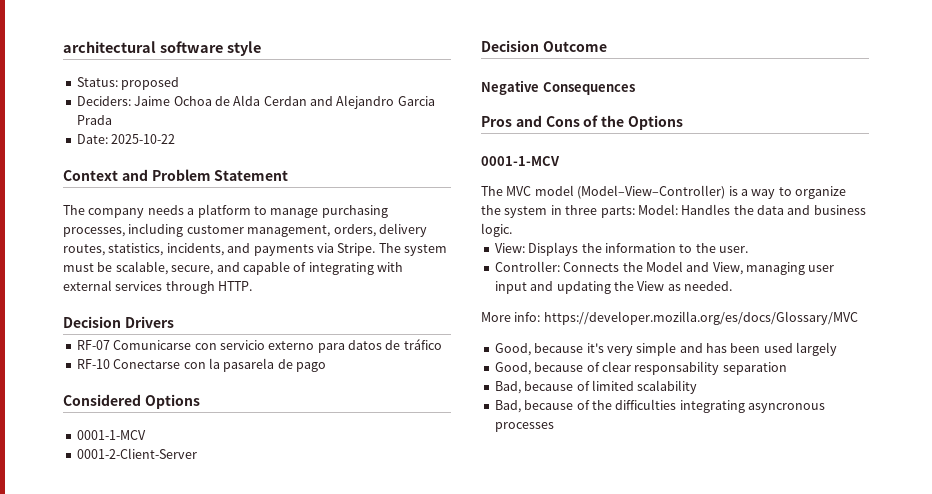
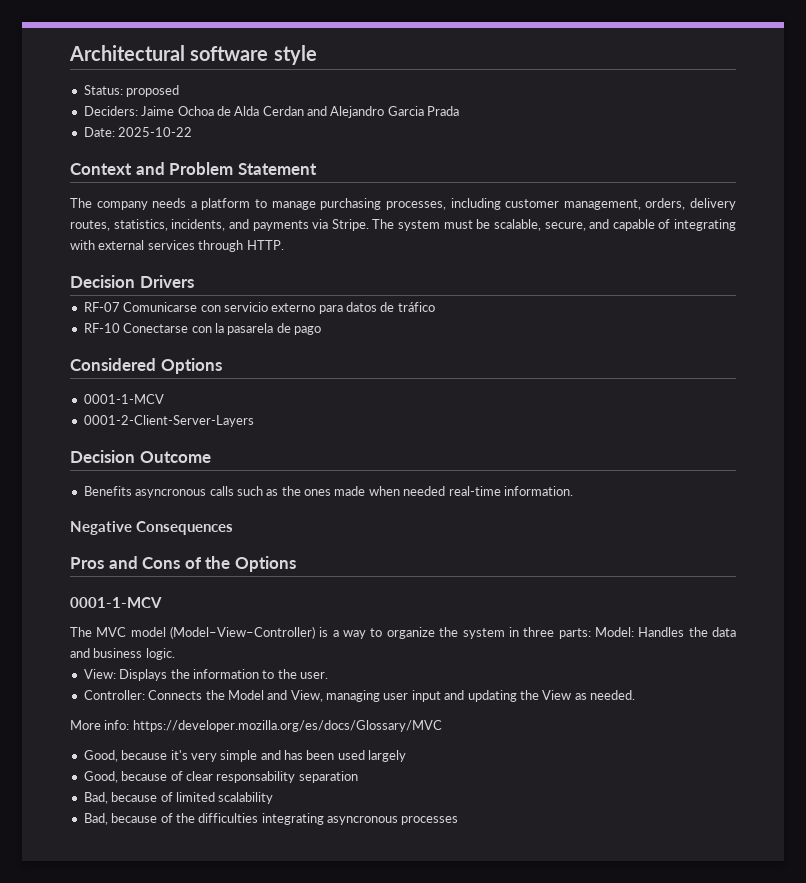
- architectural software style
+ Architectural software style
- 0001-2-Client-Server
+ 0001-2-Client-Server-Layers
+ Benefits asyncronous calls such as the ones made when needed real-time information.

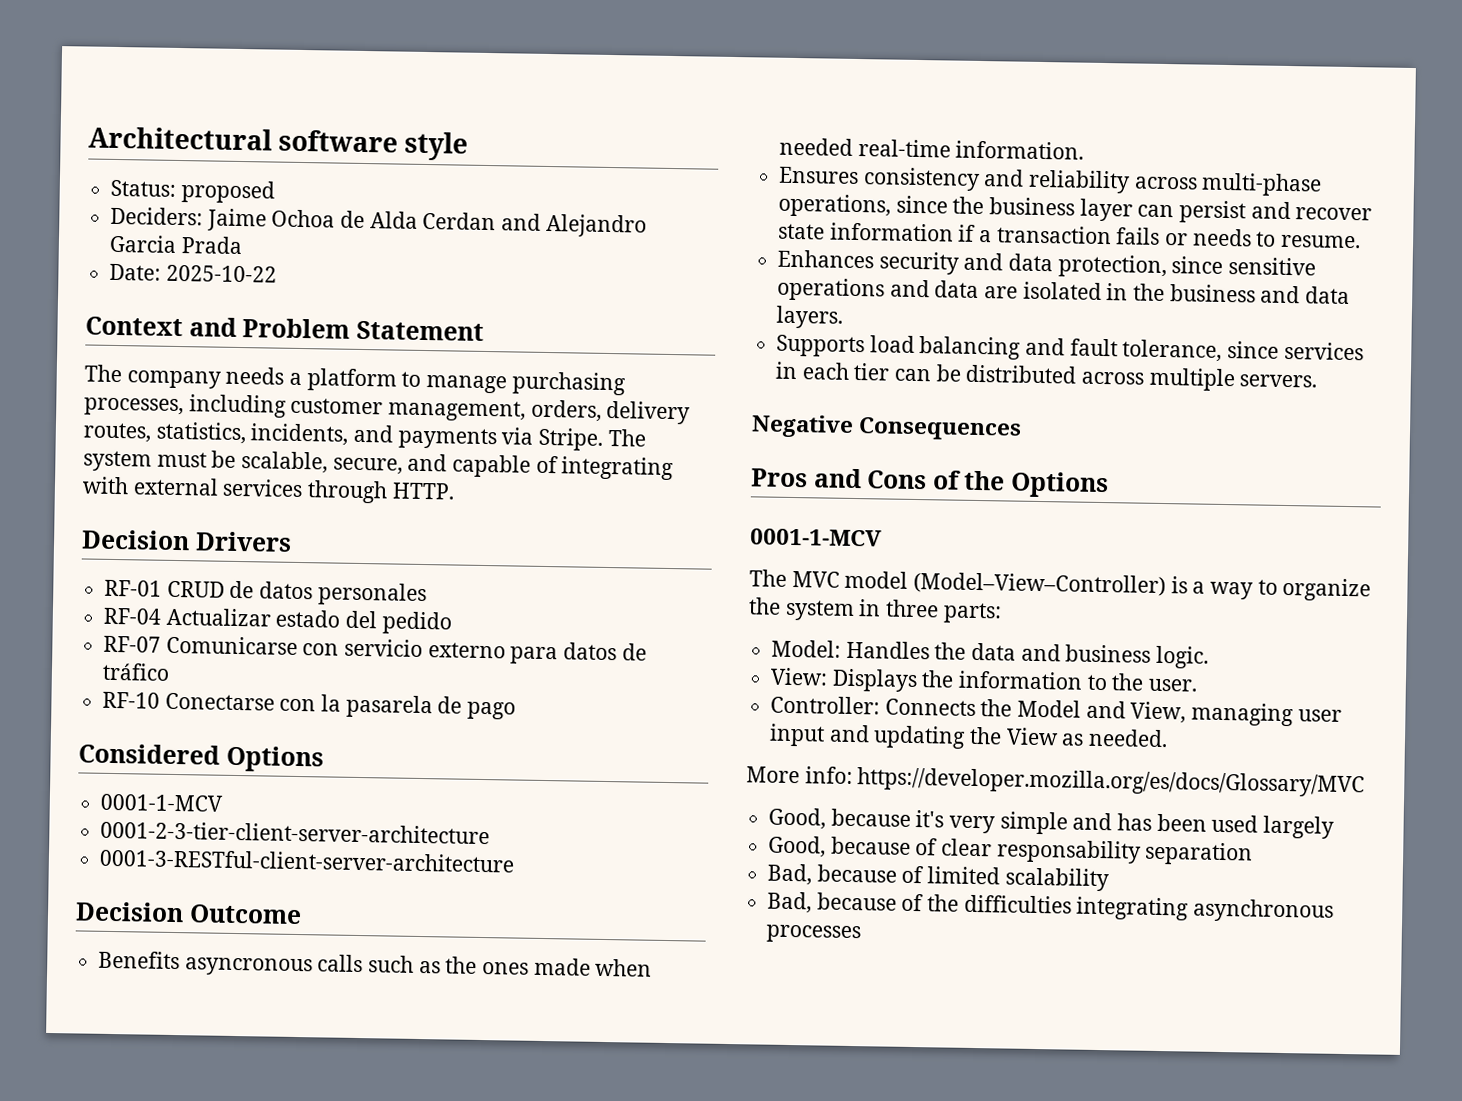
+ RF-01 CRUD de datos personales
+ RF-04 Actualizar estado del pedido
- 0001-2-Client-Server-Layers
+ 0001-2-3-tier-client-server-architecture
+ 0001-3-RESTful-client-server-architecture
+ Ensures consistency and reliability across multi-phase operations, since the business layer can persist and recover state information if a transaction fails or needs to resume.
+ Enhances security and data protection, since sensitive operations and data are isolated in the business and data layers.
+ Supports load balancing and fault tolerance, since services in each tier can be distributed across multiple servers.
- The MVC model (Model–View–Controller) is a way to organize the system in three parts: Model: Handles the data and business logic.
+ The MVC model (Model–View–Controller) is a way to organize the system in three parts:
+ Model: Handles the data and business logic.
- Bad, because of the difficulties integrating asyncronous processes
+ Bad, because of the difficulties integrating asynchronous processes

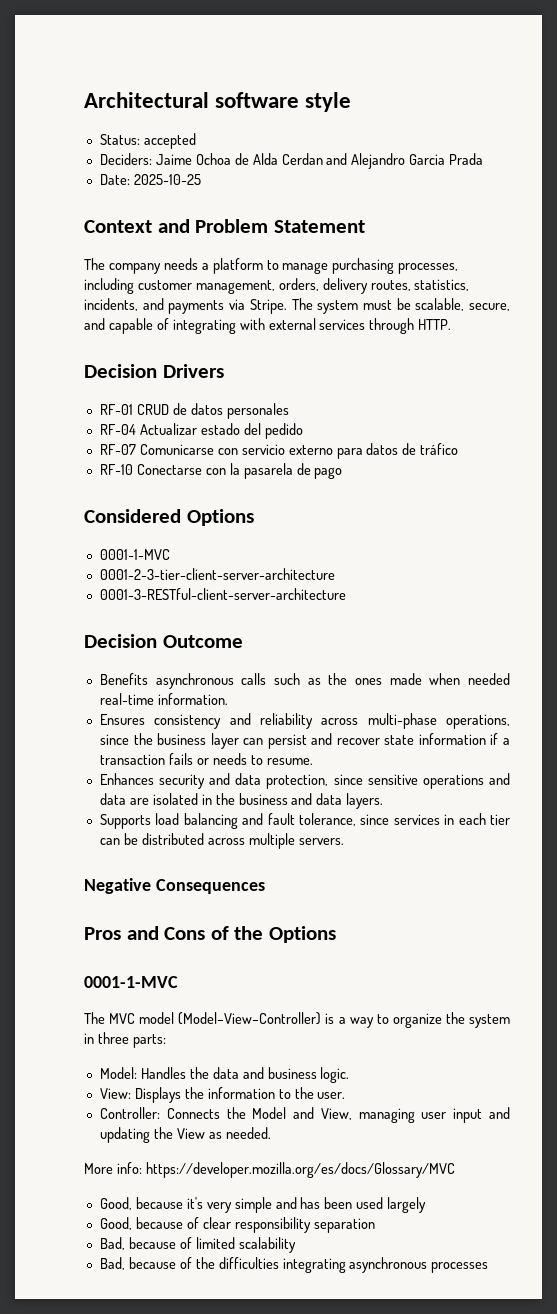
- Status: proposed
+ Status: accepted
- Date: 2025-10-22
+ Date: 2025-10-25
  Considered Options
- 0001-1-MCV
+ 0001-1-MVC
- Benefits asyncronous calls such as the ones made when needed real-time information.
+ Benefits asynchronous calls such as the ones made when needed real-time information.
  Pros and Cons of the Options
- 0001-1-MCV
+ 0001-1-MVC
- Good, because of clear responsability separation
+ Good, because of clear responsibility separation

